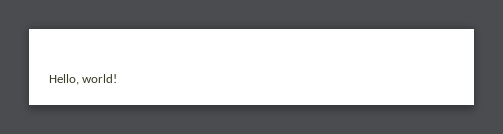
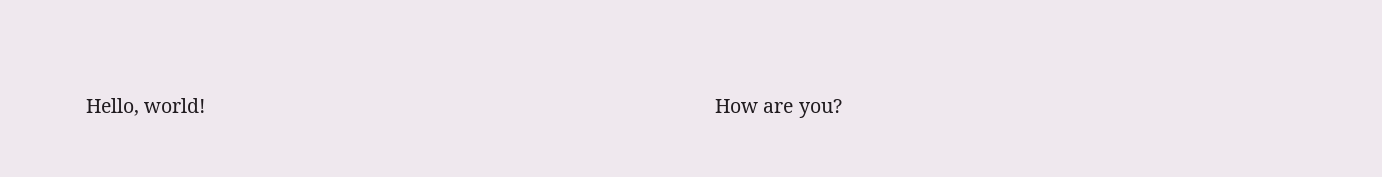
+ How are you?

